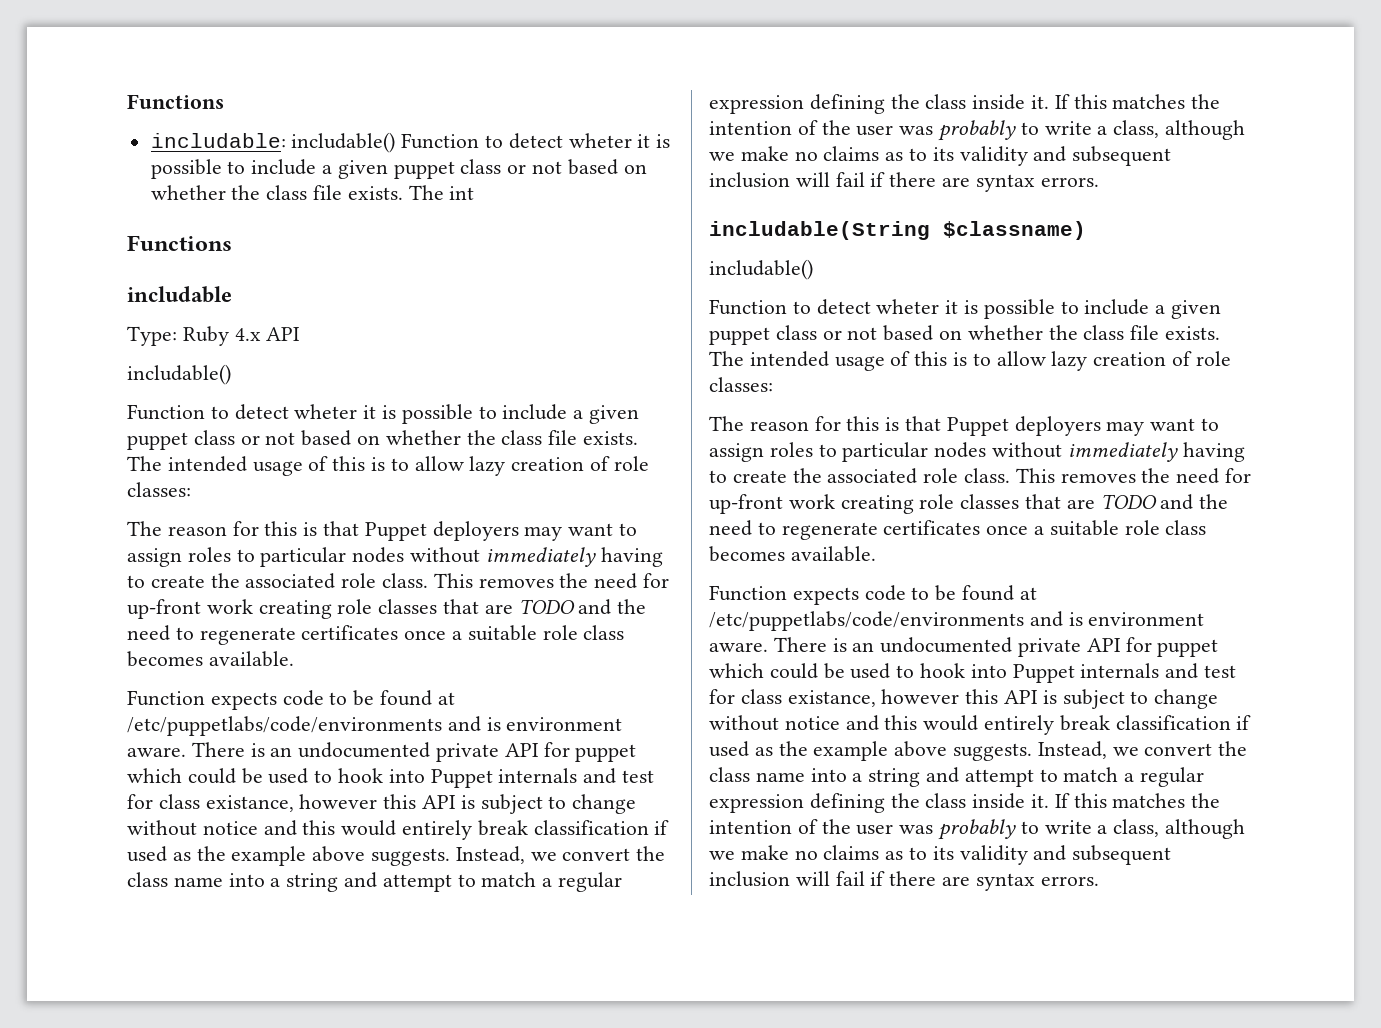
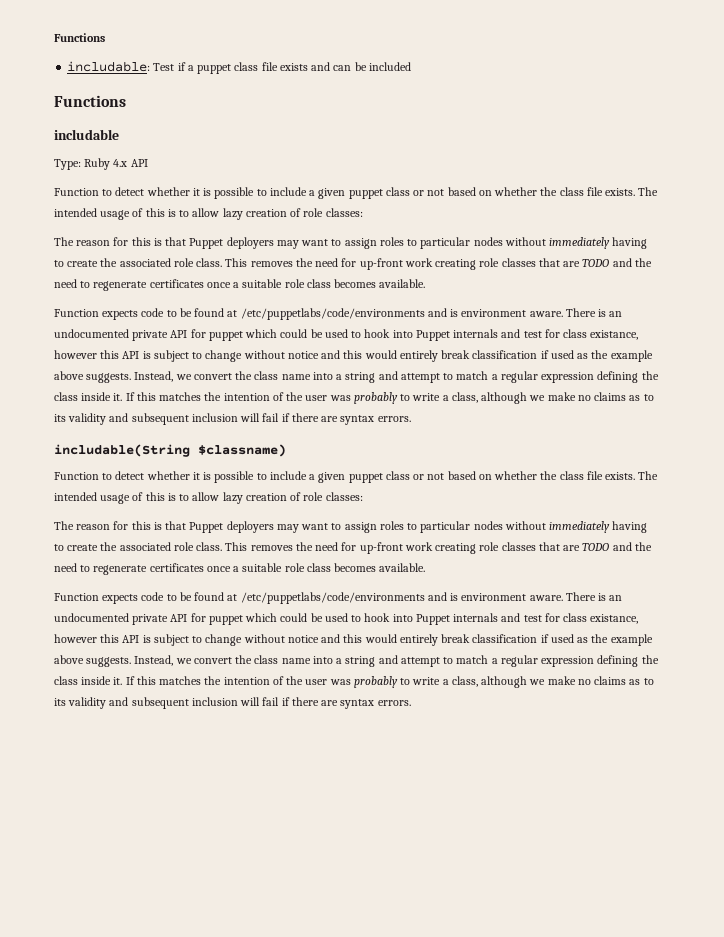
- includable: includable() Function to detect wheter it is possible to include a given puppet class or not based on whether the class file exists. The int
+ includable: Test if a puppet class file exists and can be included
  Type: Ruby 4.x API
- includable()
- Function to detect wheter it is possible to include a given puppet class or not based on whether the class file exists.
+ Function to detect whether it is possible to include a given puppet class or not based on whether the class file exists.
  includable(String $classname)
- includable()
- Function to detect wheter it is possible to include a given puppet class or not based on whether the class file exists.
+ Function to detect whether it is possible to include a given puppet class or not based on whether the class file exists.

